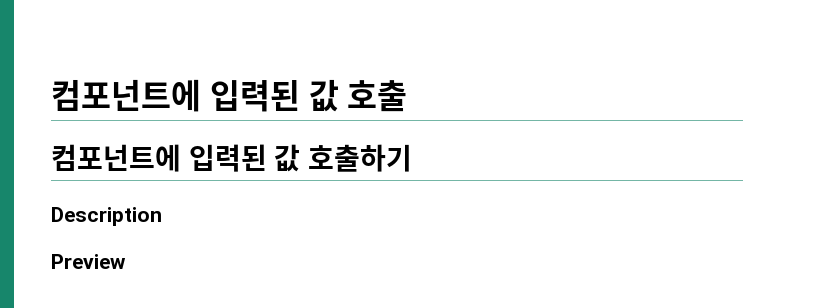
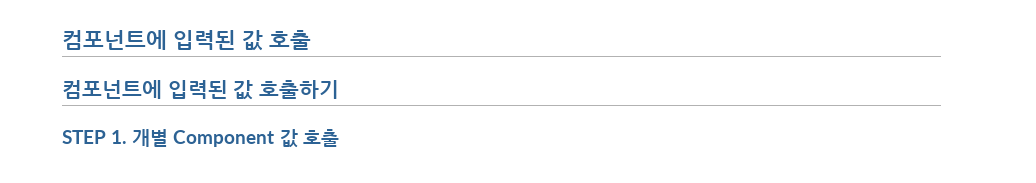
- Description
- Preview
+ STEP 1. 개별 Component 값 호출

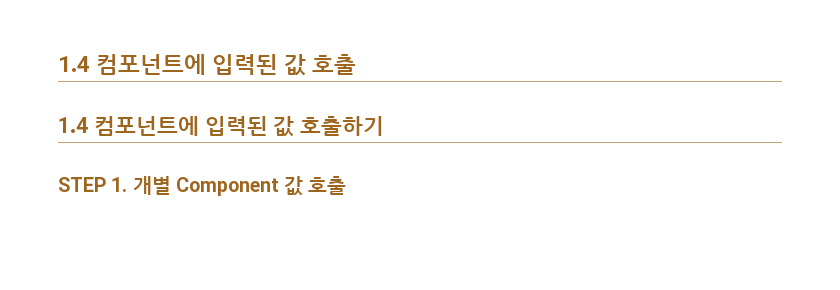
- 컴포넌트에 입력된 값 호출
+ 1.4 컴포넌트에 입력된 값 호출
- 컴포넌트에 입력된 값 호출하기
+ 1.4 컴포넌트에 입력된 값 호출하기

